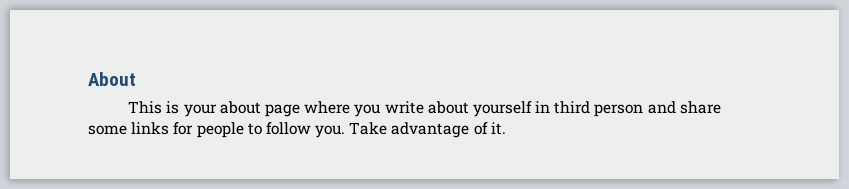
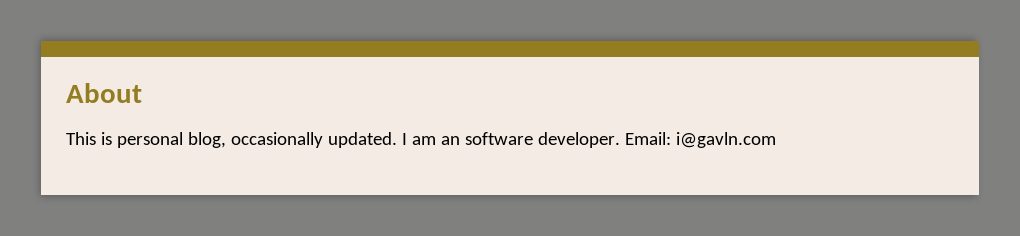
- This is your about page where you write about yourself in third person and share some links for people to follow you. Take advantage of it.
+ This is personal blog, occasionally updated. I am an software developer. Email: i@gavln.com

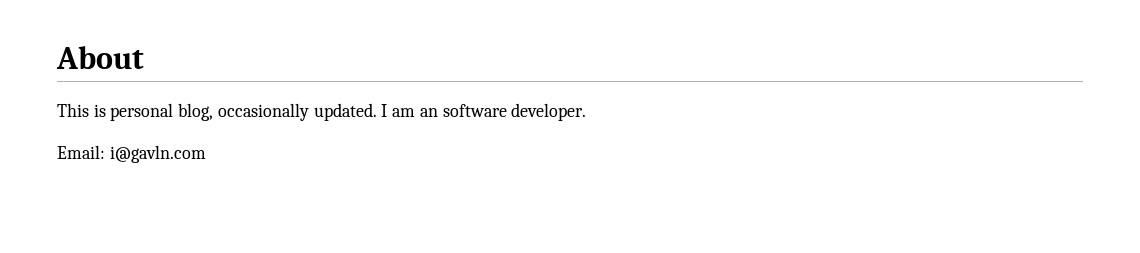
- I am an software developer. Email: i@gavln.com
+ I am an software developer.
+ Email: i@gavln.com

